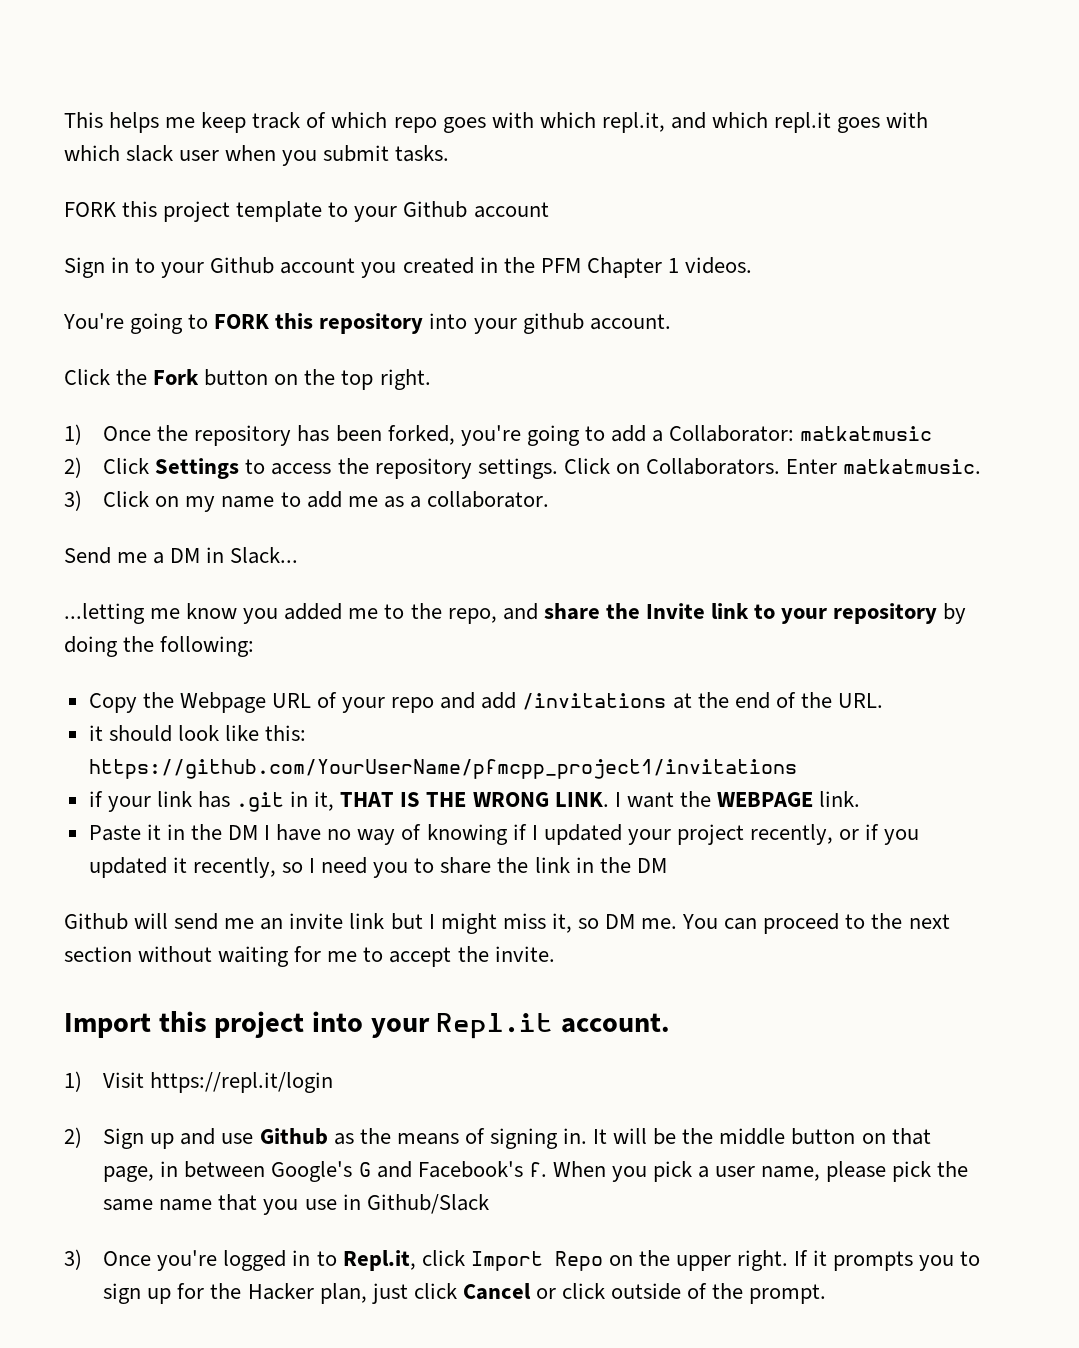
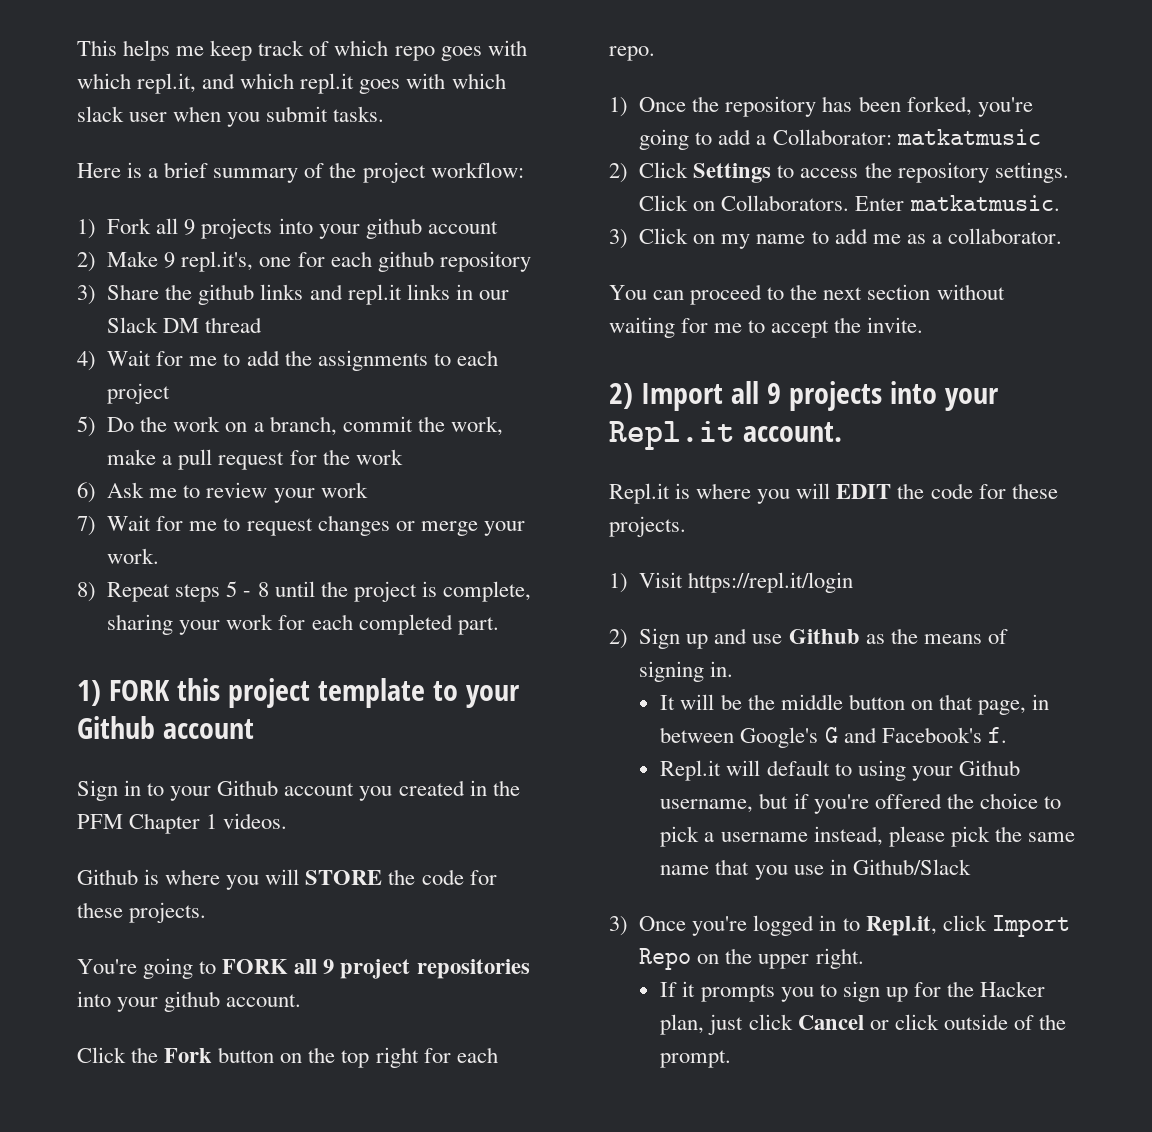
- FORK this project template to your Github account
+ Here is a brief summary of the project workflow:
+ 1) Fork all 9 projects into your github account
+ 2) Make 9 repl.it's, one for each github repository
+ 3) Share the github links and repl.it links in our Slack DM thread
+ 4) Wait for me to add the assignments to each project
+ 5) Do the work on a branch, commit the work, make a pull request for the work
+ 6) Ask me to review your work
+ 7) Wait for me to request changes or merge your work.
+ 8) Repeat steps 5 - 8 until the project is complete, sharing your work for each completed part.
+ 1) FORK this project template to your Github account
+ Github is where you will STORE the code for these projects.
- You're going to FORK this repository into your github account.
+ You're going to FORK all 9 project repositories into your github account.
- Click the Fork button on the top right.
+ Click the Fork button on the top right for each repo.
- Send me a DM in Slack...
- ...letting me know you added me to the repo, and share the Invite link to your repository by doing the following:
- Copy the Webpage URL of your repo and add /invitations at the end of the URL.
- it should look like this: https://github.com/YourUserName/pfmcpp_project1/invitations
- if your link has .git in it, THAT IS THE WRONG LINK. I want the WEBPAGE link.
- Paste it in the DM I have no way of knowing if I updated your project recently, or if you updated it recently, so I need you to share the link in the DM
- Github will send me an invite link but I might miss it, so DM me.
- Import this project into your Repl.it account.
+ 2) Import all 9 projects into your Repl.it account.
+ Repl.it is where you will EDIT the code for these projects.
- 2) Sign up and use Github as the means of signing in. It will be the middle button on that page, in between Google's G and Facebook's f. When you pick a user name, please pick the same name that you use in Github/Slack
+ 2) Sign up and use Github as the means of signing in.
+ It will be the middle button on that page, in between Google's G and Facebook's f.
+ Repl.it will default to using your Github username, but if you're offered the choice to pick a username instead, please pick the same name that you use in Github/Slack
- 3) Once you're logged in to Repl.it, click Import Repo on the upper right. If it prompts you to sign up for the Hacker plan, just click Cancel or click outside of the prompt.
+ 3) Once you're logged in to Repl.it, click Import Repo on the upper right.
+ If it prompts you to sign up for the Hacker plan, just click Cancel or click outside of the prompt.

